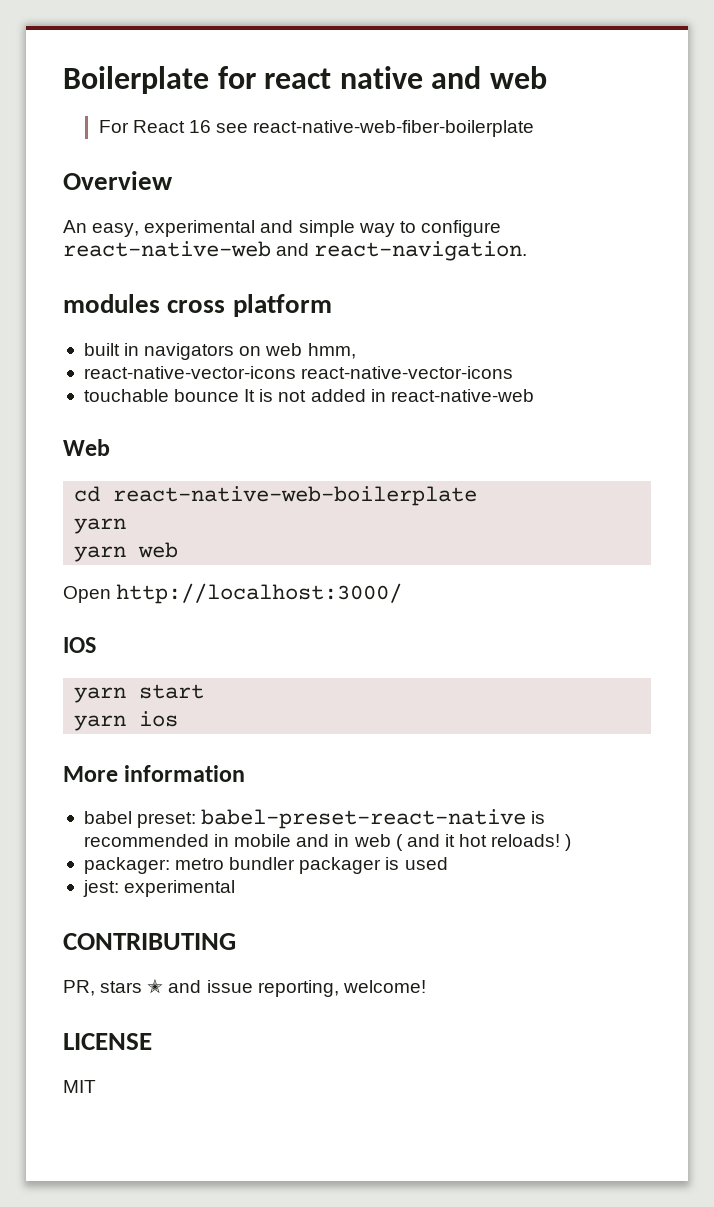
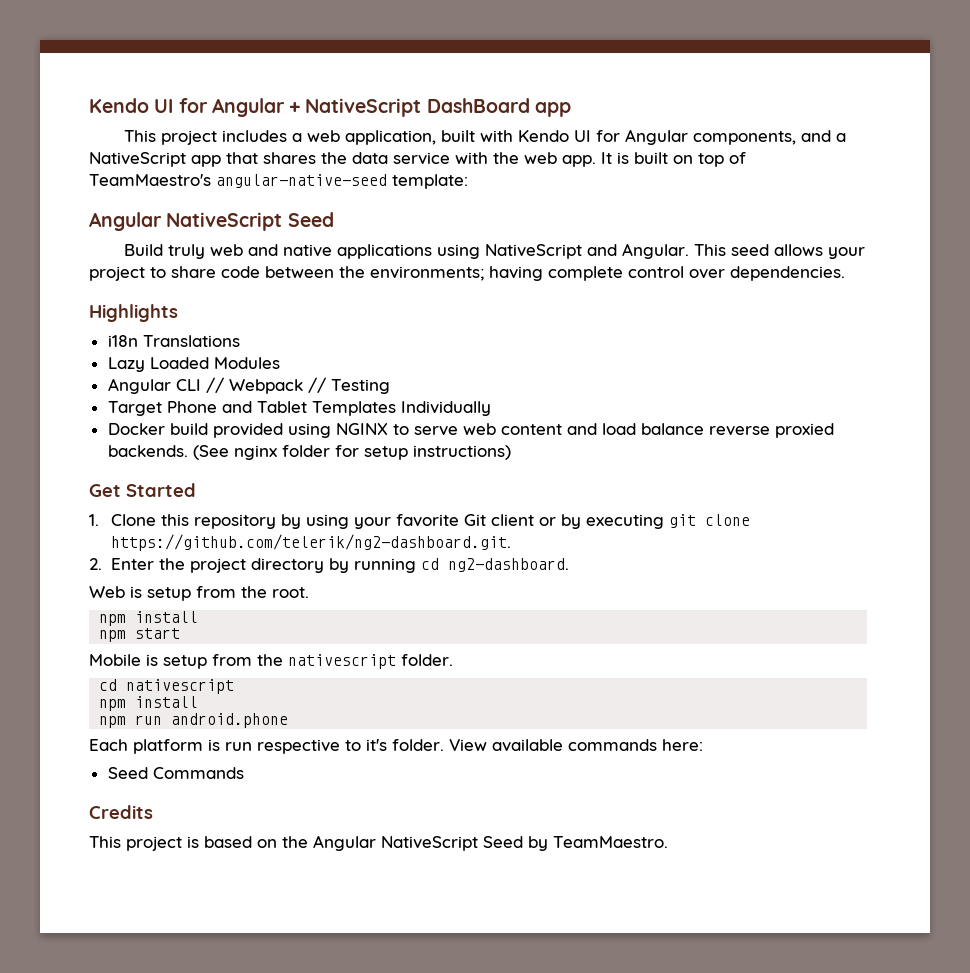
- Boilerplate for react native and web
- For React 16 see react-native-web-fiber-boilerplate
- Overview
- An easy, experimental and simple way to configure react-native-web and react-navigation.
- modules cross platform
- built in navigators on web hmm,
- react-native-vector-icons react-native-vector-icons
- touchable bounce It is not added in react-native-web
- Web
- cd react-native-web-boilerplate
- yarn
- yarn web
- Open http://localhost:3000/
- IOS
- yarn start
- yarn ios
- More information
- babel preset: babel-preset-react-native is recommended in mobile and in web ( and it hot reloads! )
- packager: metro bundler packager is used
- jest: experimental
- CONTRIBUTING
- PR, stars ✭ and issue reporting, welcome!
- LICENSE
- MIT
+ Kendo UI for Angular + NativeScript DashBoard app
+ This project includes a web application, built with Kendo UI for Angular components, and a NativeScript app that shares the data service with the web app. It is built on top of TeamMaestro's angular-native-seed template:
+ Angular NativeScript Seed
+ Build truly web and native applications using NativeScript and Angular. This seed allows your project to share code between the environments; having complete control over dependencies.
+ Highlights
+ i18n Translations
+ Lazy Loaded Modules
+ Angular CLI // Webpack // Testing
+ Target Phone and Tablet Templates Individually
+ Docker build provided using NGINX to serve web content and load balance reverse proxied backends. (See nginx folder for setup instructions)
+ Get Started
+ 1. Clone this repository by using your favorite Git client or by executing git clone https://github.com/telerik/ng2-dashboard.git.
+ 2. Enter the project directory by running cd ng2-dashboard.
+ Web is setup from the root.
+ npm install
+ npm start
+ Mobile is setup from the nativescript folder.
+ cd nativescript
+ npm install
+ npm run android.phone
+ Each platform is run respective to it's folder. View available commands here:
+ Seed Commands
+ Credits
+ This project is based on the Angular NativeScript Seed by TeamMaestro.

